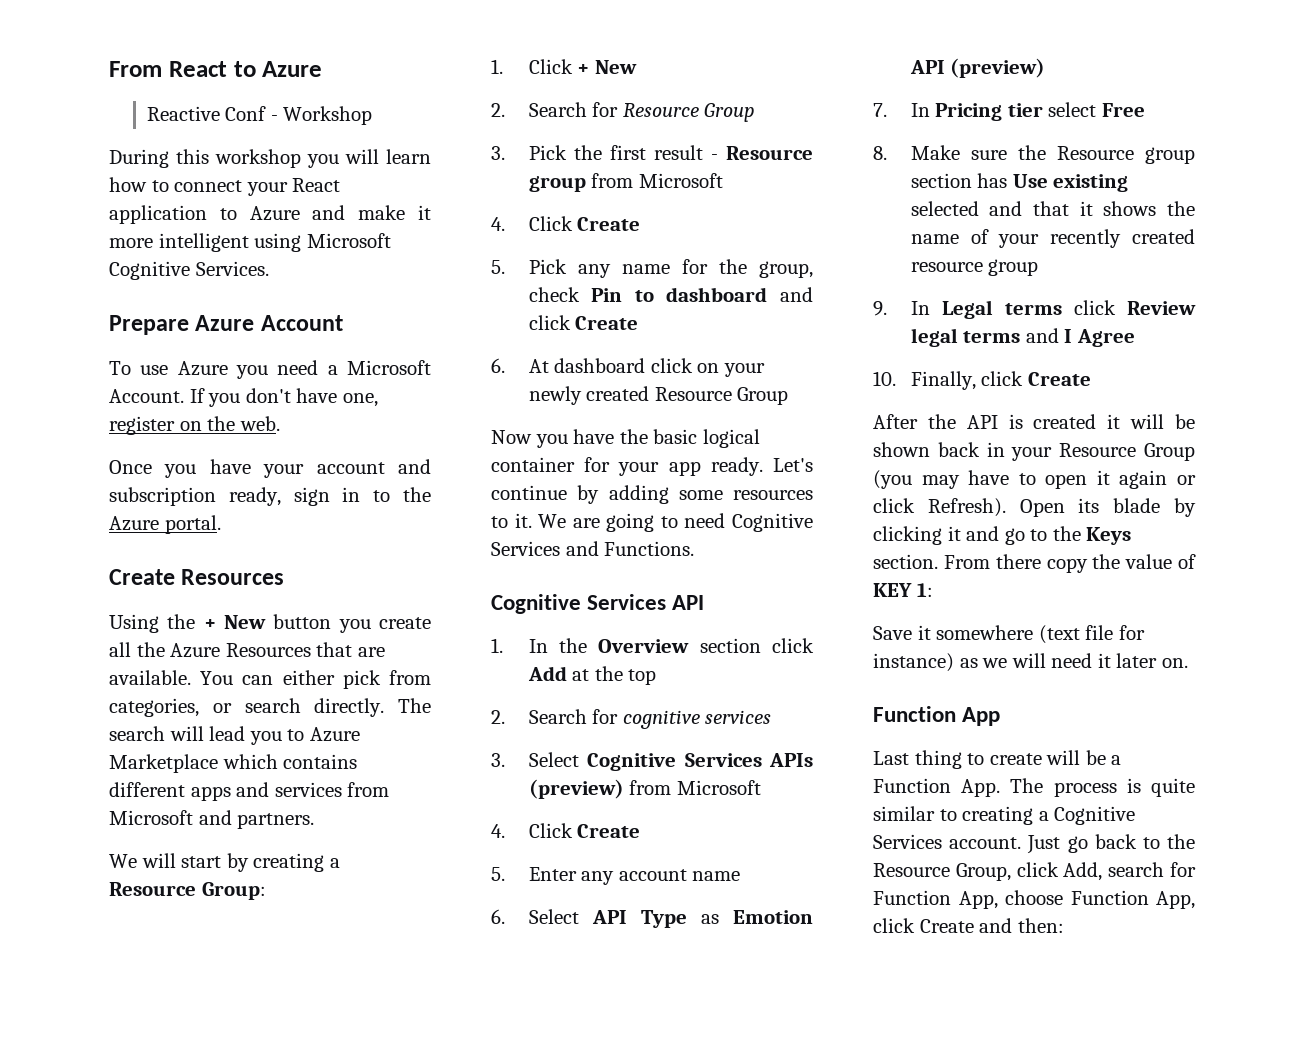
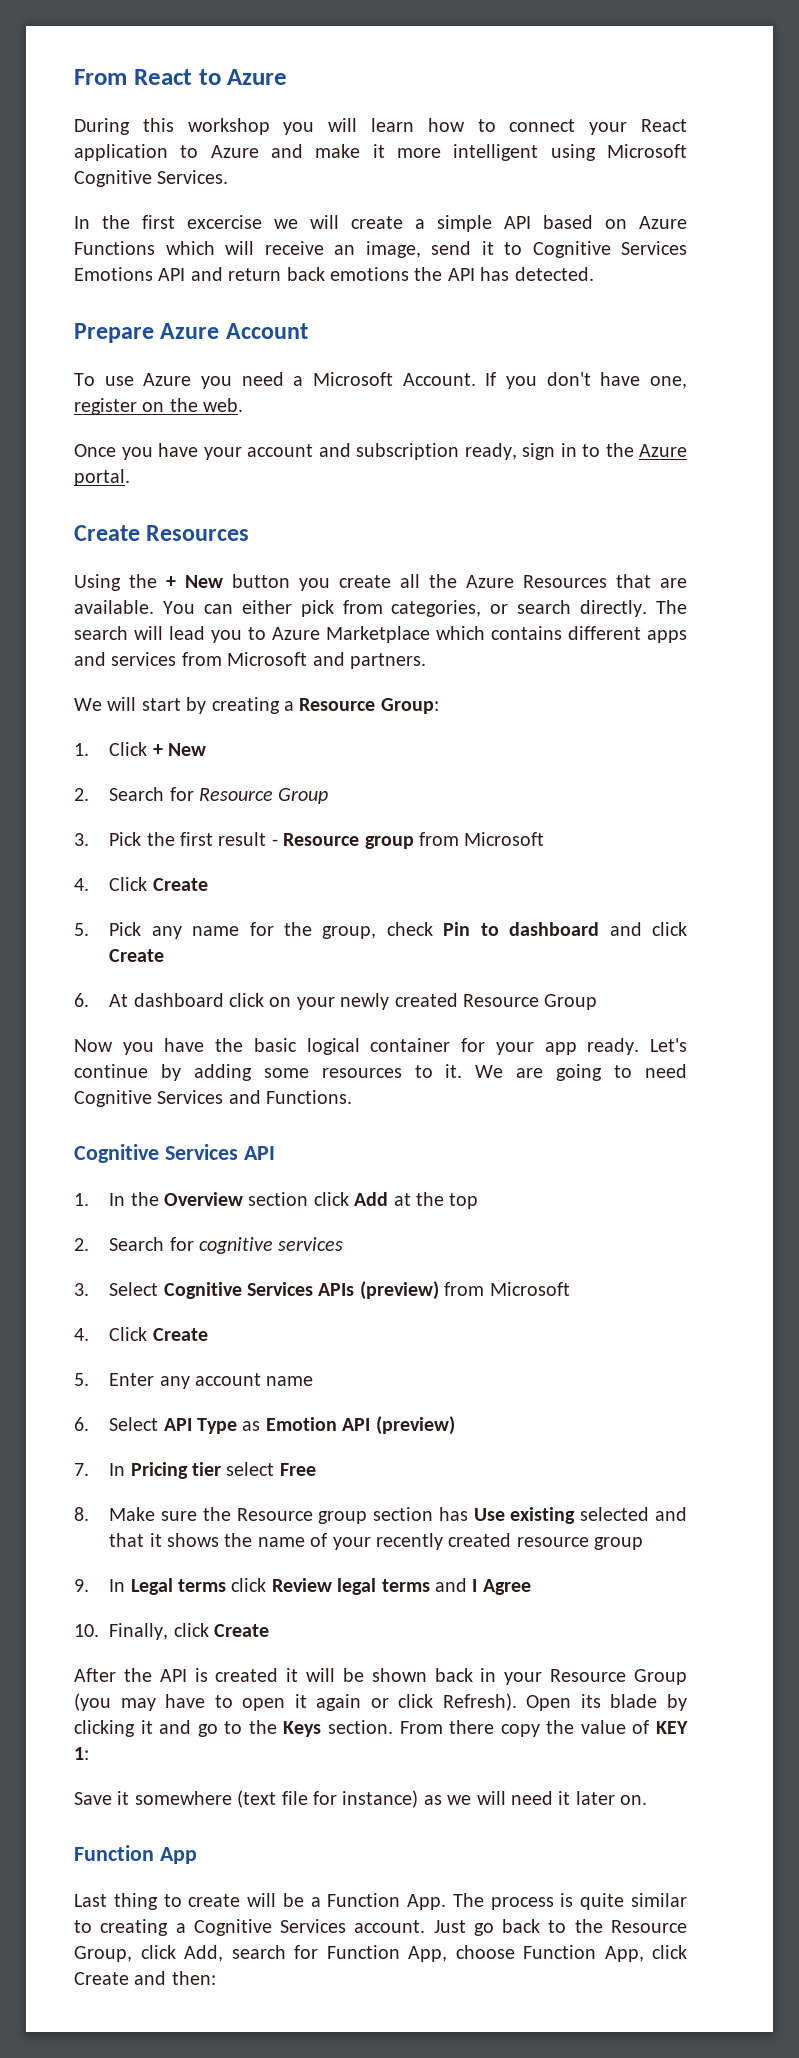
- Reactive Conf - Workshop
+ In the first excercise we will create a simple API based on Azure Functions which will receive an image, send it to Cognitive Services Emotions API and return back emotions the API has detected.

